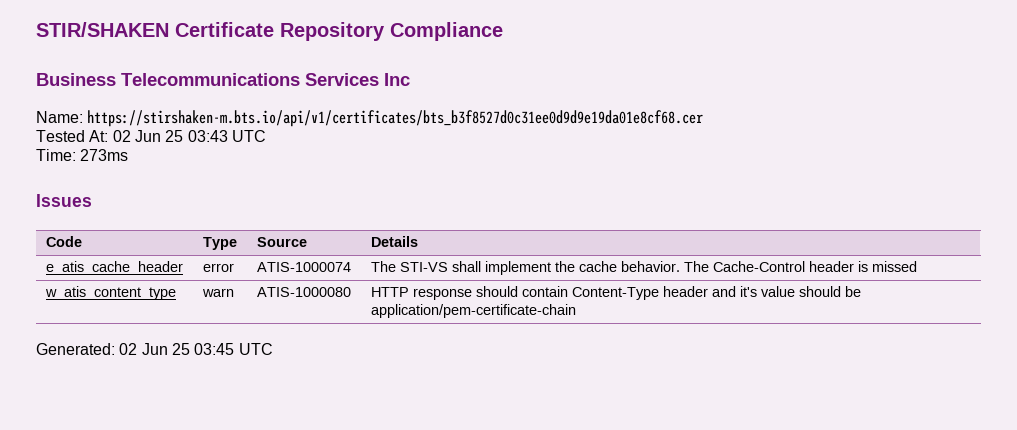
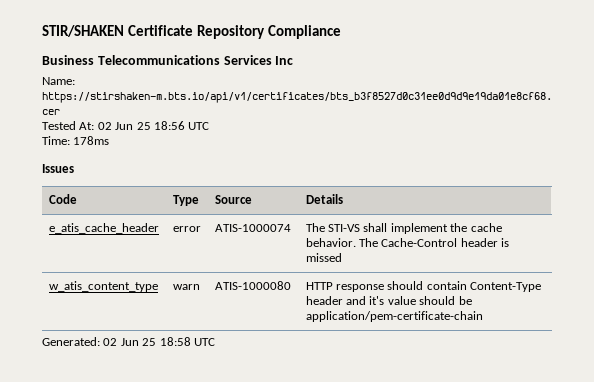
- Tested At: 02 Jun 25 03:43 UTC
+ Tested At: 02 Jun 25 18:56 UTC
- Time: 273ms
+ Time: 178ms
- Generated: 02 Jun 25 03:45 UTC
+ Generated: 02 Jun 25 18:58 UTC

